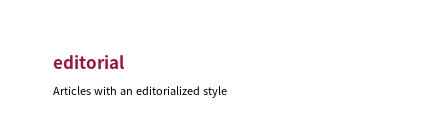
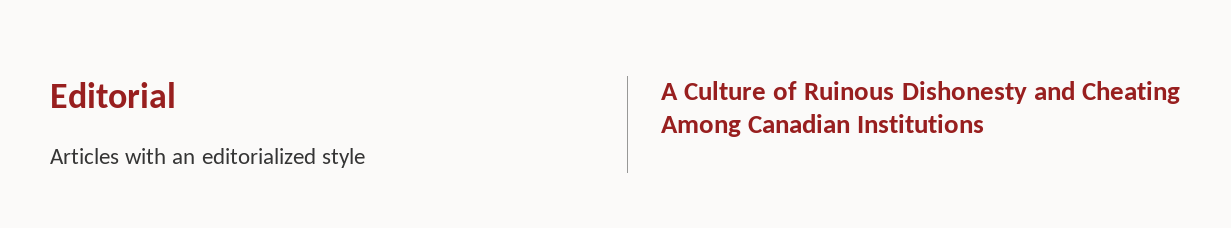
- editorial
+ Editorial
+ A Culture of Ruinous Dishonesty and Cheating Among Canadian Institutions

